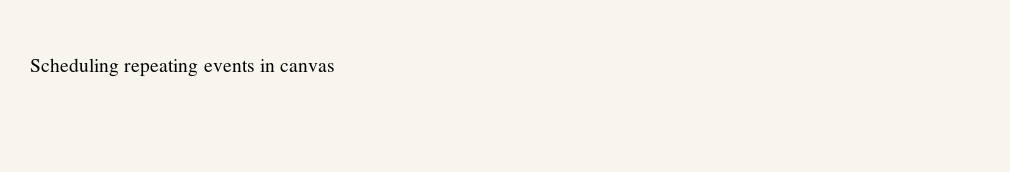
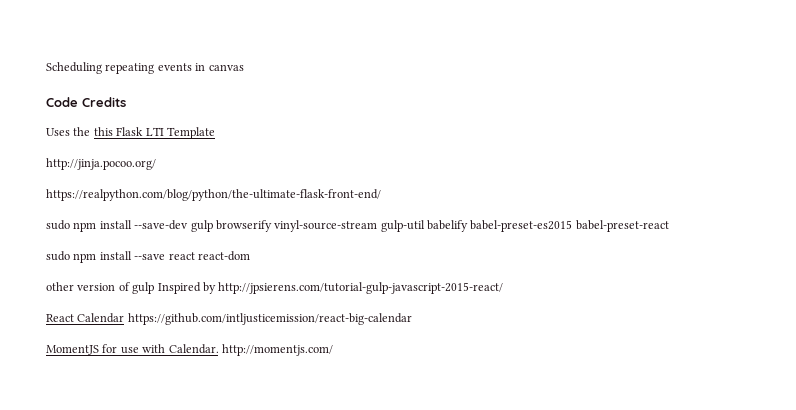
+ Code Credits
+ Uses the this Flask LTI Template
+ http://jinja.pocoo.org/
+ https://realpython.com/blog/python/the-ultimate-flask-front-end/
+ sudo npm install --save-dev gulp browserify vinyl-source-stream gulp-util babelify babel-preset-es2015 babel-preset-react
+ sudo npm install --save react react-dom
+ other version of gulp Inspired by http://jpsierens.com/tutorial-gulp-javascript-2015-react/
+ React Calendar https://github.com/intljusticemission/react-big-calendar
+ MomentJS for use with Calendar. http://momentjs.com/

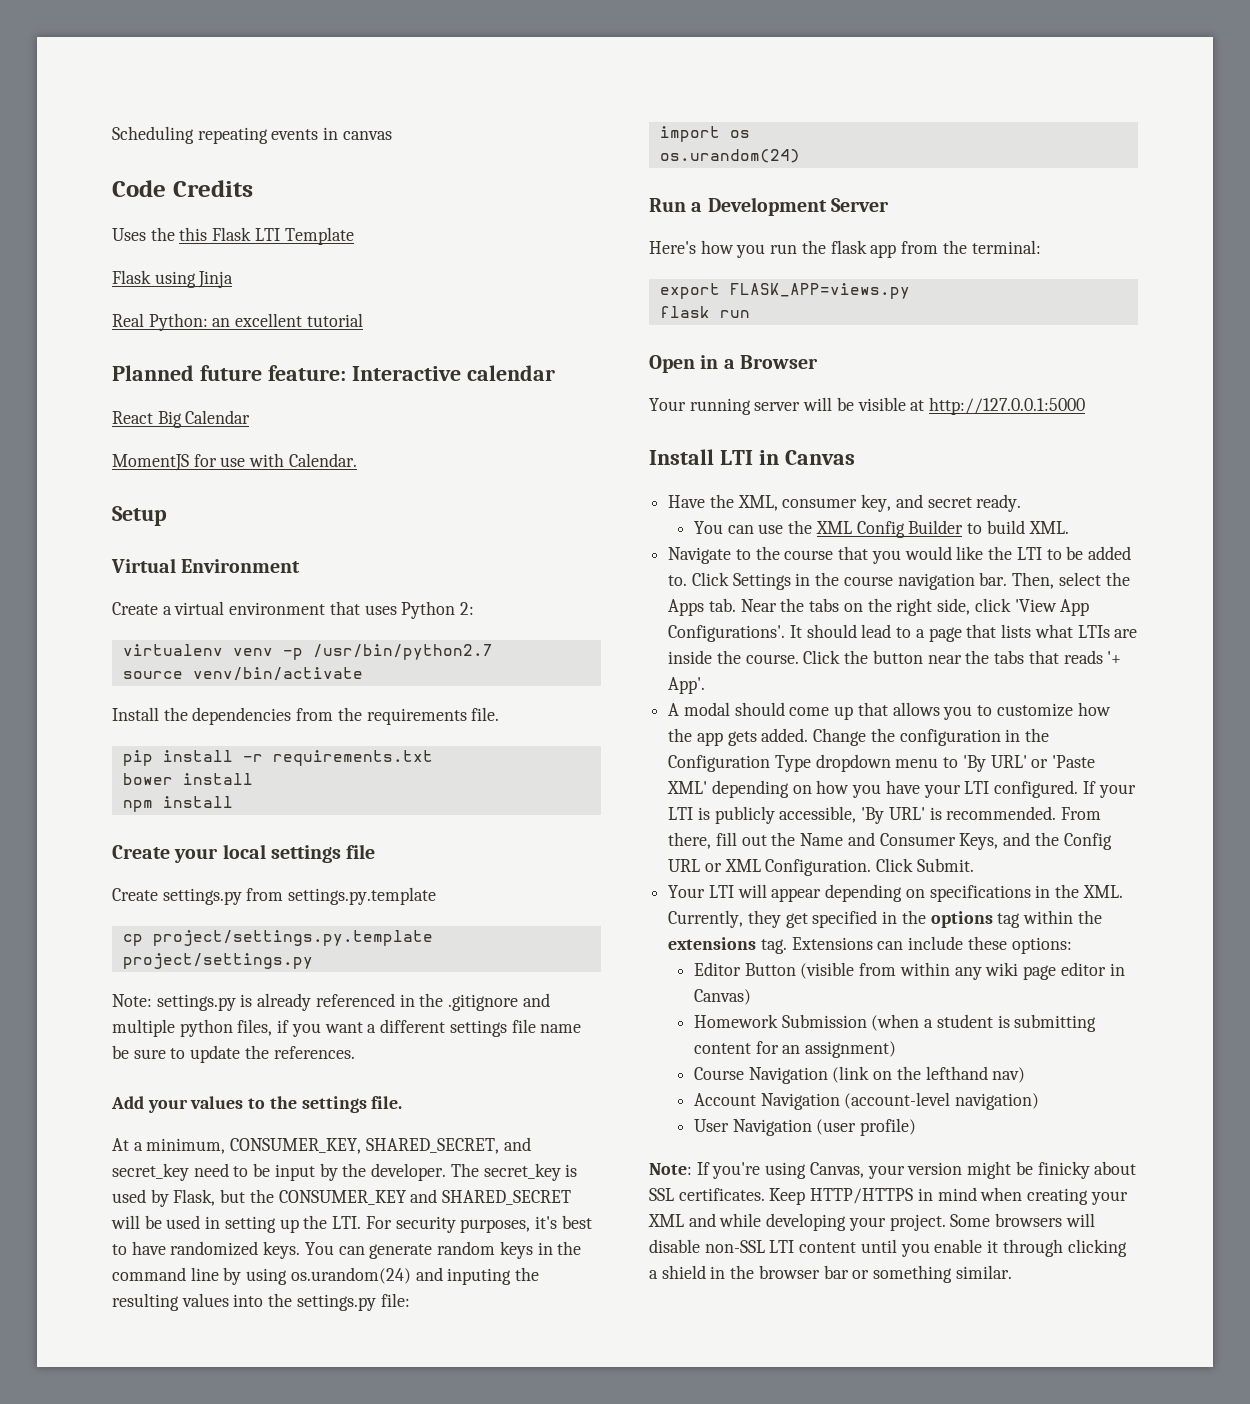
- http://jinja.pocoo.org/
- https://realpython.com/blog/python/the-ultimate-flask-front-end/
- sudo npm install --save-dev gulp browserify vinyl-source-stream gulp-util babelify babel-preset-es2015 babel-preset-react
- sudo npm install --save react react-dom
- other version of gulp Inspired by http://jpsierens.com/tutorial-gulp-javascript-2015-react/
+ Flask using Jinja
+ Real Python: an excellent tutorial
+ Planned future feature: Interactive calendar
- React Calendar https://github.com/intljusticemission/react-big-calendar
+ React Big Calendar
- MomentJS for use with Calendar. http://momentjs.com/
+ MomentJS for use with Calendar.
+ Setup
+ Virtual Environment
+ Create a virtual environment that uses Python 2:
+ virtualenv venv -p /usr/bin/python2.7
+ source venv/bin/activate
+ Install the dependencies from the requirements file.
+ pip install -r requirements.txt
+ bower install
+ npm install
+ Create your local settings file
+ Create settings.py from settings.py.template
+ cp project/settings.py.template project/settings.py
+ Note: settings.py is already referenced in the .gitignore and multiple python files, if you want a different settings file name be sure to update the references.
+ Add your values to the settings file.
+ At a minimum, CONSUMER_KEY, SHARED_SECRET, and secret_key need to be input by the developer. The secret_key is used by Flask, but the CONSUMER_KEY and SHARED_SECRET will be used in setting up the LTI. For security purposes, it's best to have randomized keys. You can generate random keys in the command line by using os.urandom(24) and inputing the resulting values into the settings.py file:
+ import os
+ os.urandom(24)
+ Run a Development Server
+ Here's how you run the flask app from the terminal:
+ export FLASK_APP=views.py
+ flask run
+ Open in a Browser
+ Your running server will be visible at http://127.0.0.1:5000
+ Install LTI in Canvas
+ Have the XML, consumer key, and secret ready.
+ You can use the XML Config Builder to build XML.
+ Navigate to the course that you would like the LTI to be added to. Click Settings in the course navigation bar. Then, select the Apps tab. Near the tabs on the right side, click 'View App Configurations'. It should lead to a page that lists what LTIs are inside the course. Click the button near the tabs that reads '+ App'.
+ A modal should come up that allows you to customize how the app gets added. Change the configuration in the Configuration Type dropdown menu to 'By URL' or 'Paste XML' depending on how you have your LTI configured. If your LTI is publicly accessible, 'By URL' is recommended. From there, fill out the Name and Consumer Keys, and the Config URL or XML Configuration. Click Submit.
+ Your LTI will appear depending on specifications in the XML. Currently, they get specified in the options tag within the extensions tag. Extensions can include these options:
+ Editor Button (visible from within any wiki page editor in Canvas)
+ Homework Submission (when a student is submitting content for an assignment)
+ Course Navigation (link on the lefthand nav)
+ Account Navigation (account-level navigation)
+ User Navigation (user profile)
+ Note: If you're using Canvas, your version might be finicky about SSL certificates. Keep HTTP/HTTPS in mind when creating your XML and while developing your project. Some browsers will disable non-SSL LTI content until you enable it through clicking a shield in the browser bar or something similar.

